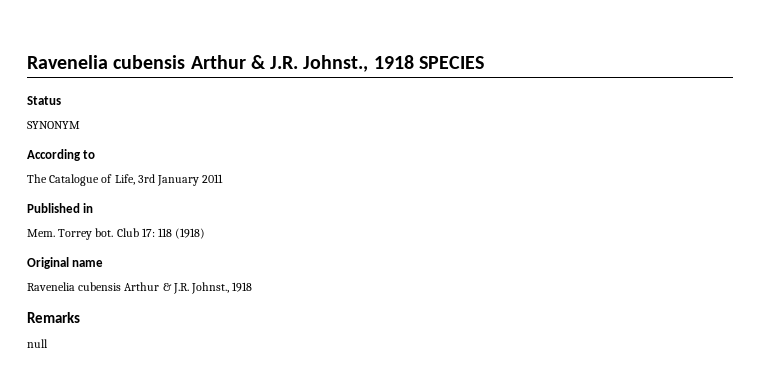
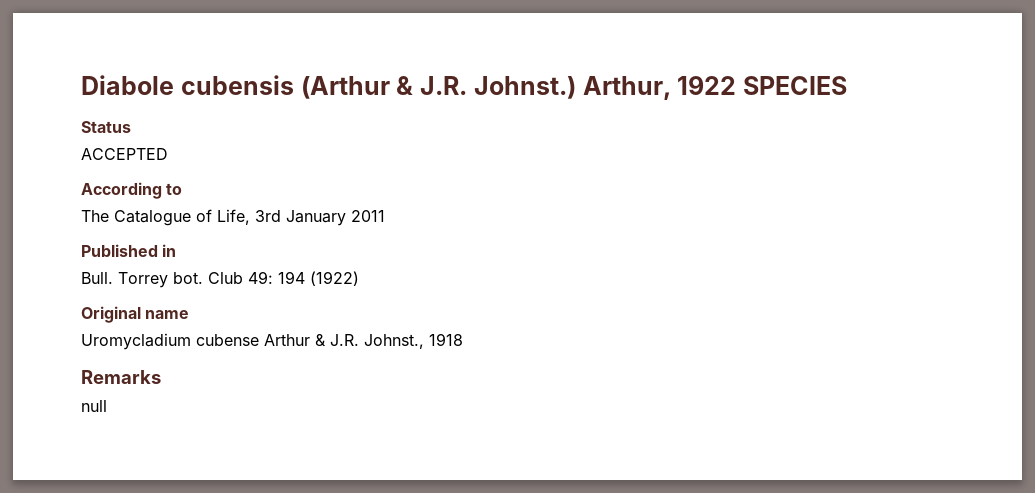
- Ravenelia cubensis Arthur & J.R. Johnst., 1918 SPECIES
+ Diabole cubensis (Arthur & J.R. Johnst.) Arthur, 1922 SPECIES
- SYNONYM
+ ACCEPTED
- Mem. Torrey bot.
+ Bull. Torrey bot.
- Club 17: 118 (1918)
+ Club 49: 194 (1922)
  Original name
- Ravenelia cubensis Arthur & J.R. Johnst., 1918
+ Uromycladium cubense Arthur & J.R. Johnst., 1918

